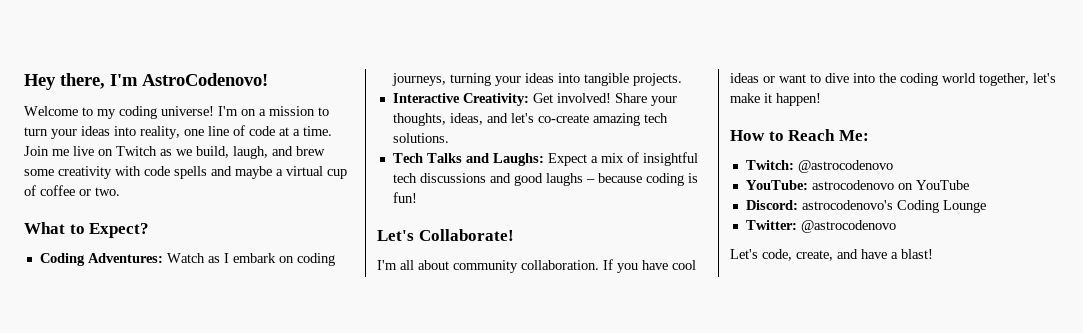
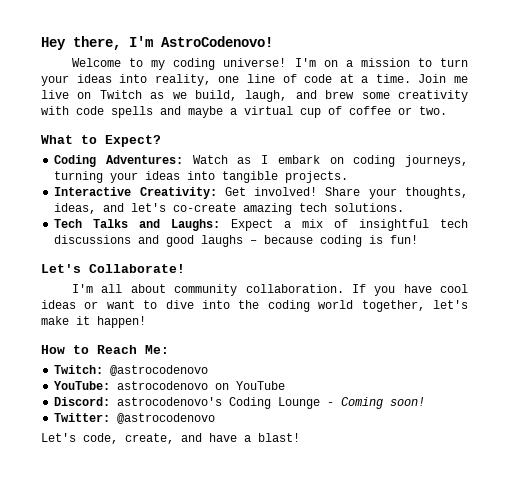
- Discord: astrocodenovo's Coding Lounge
+ Discord: astrocodenovo's Coding Lounge - Coming soon!

